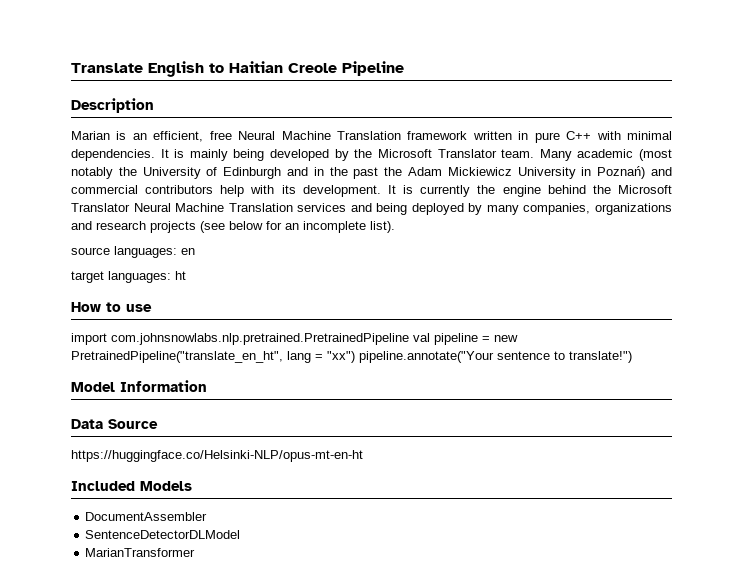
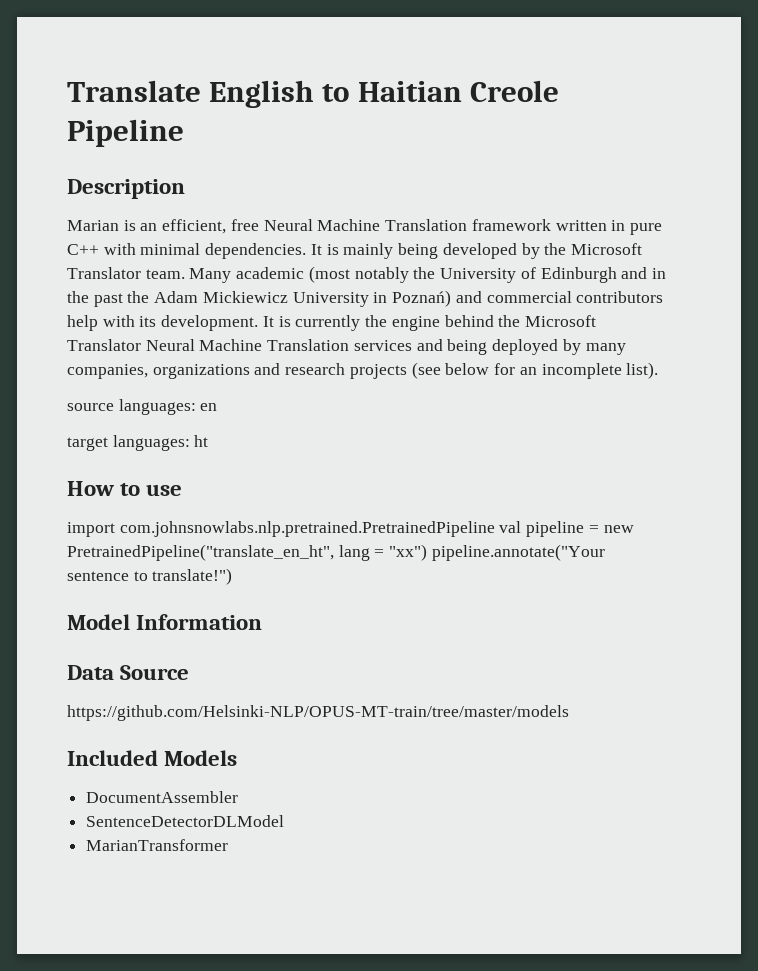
- https://huggingface.co/Helsinki-NLP/opus-mt-en-ht
+ https://github.com/Helsinki-NLP/OPUS-MT-train/tree/master/models

